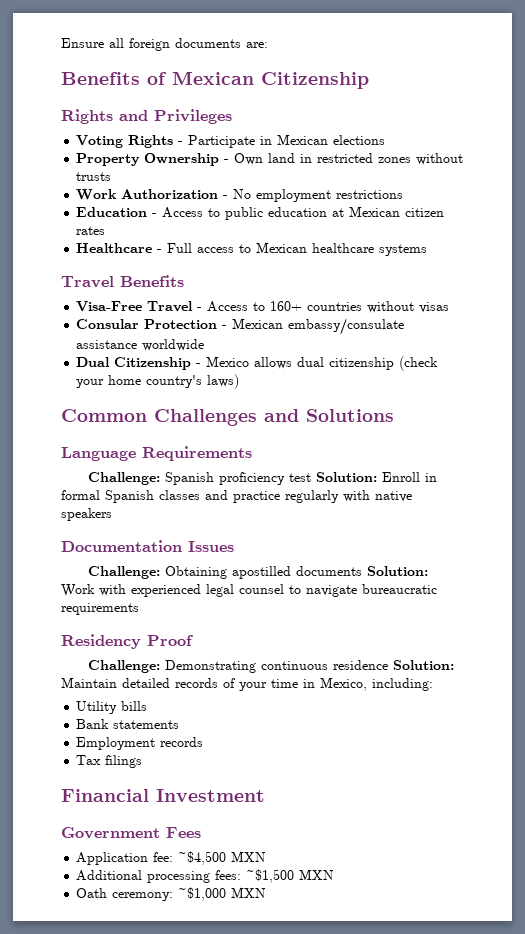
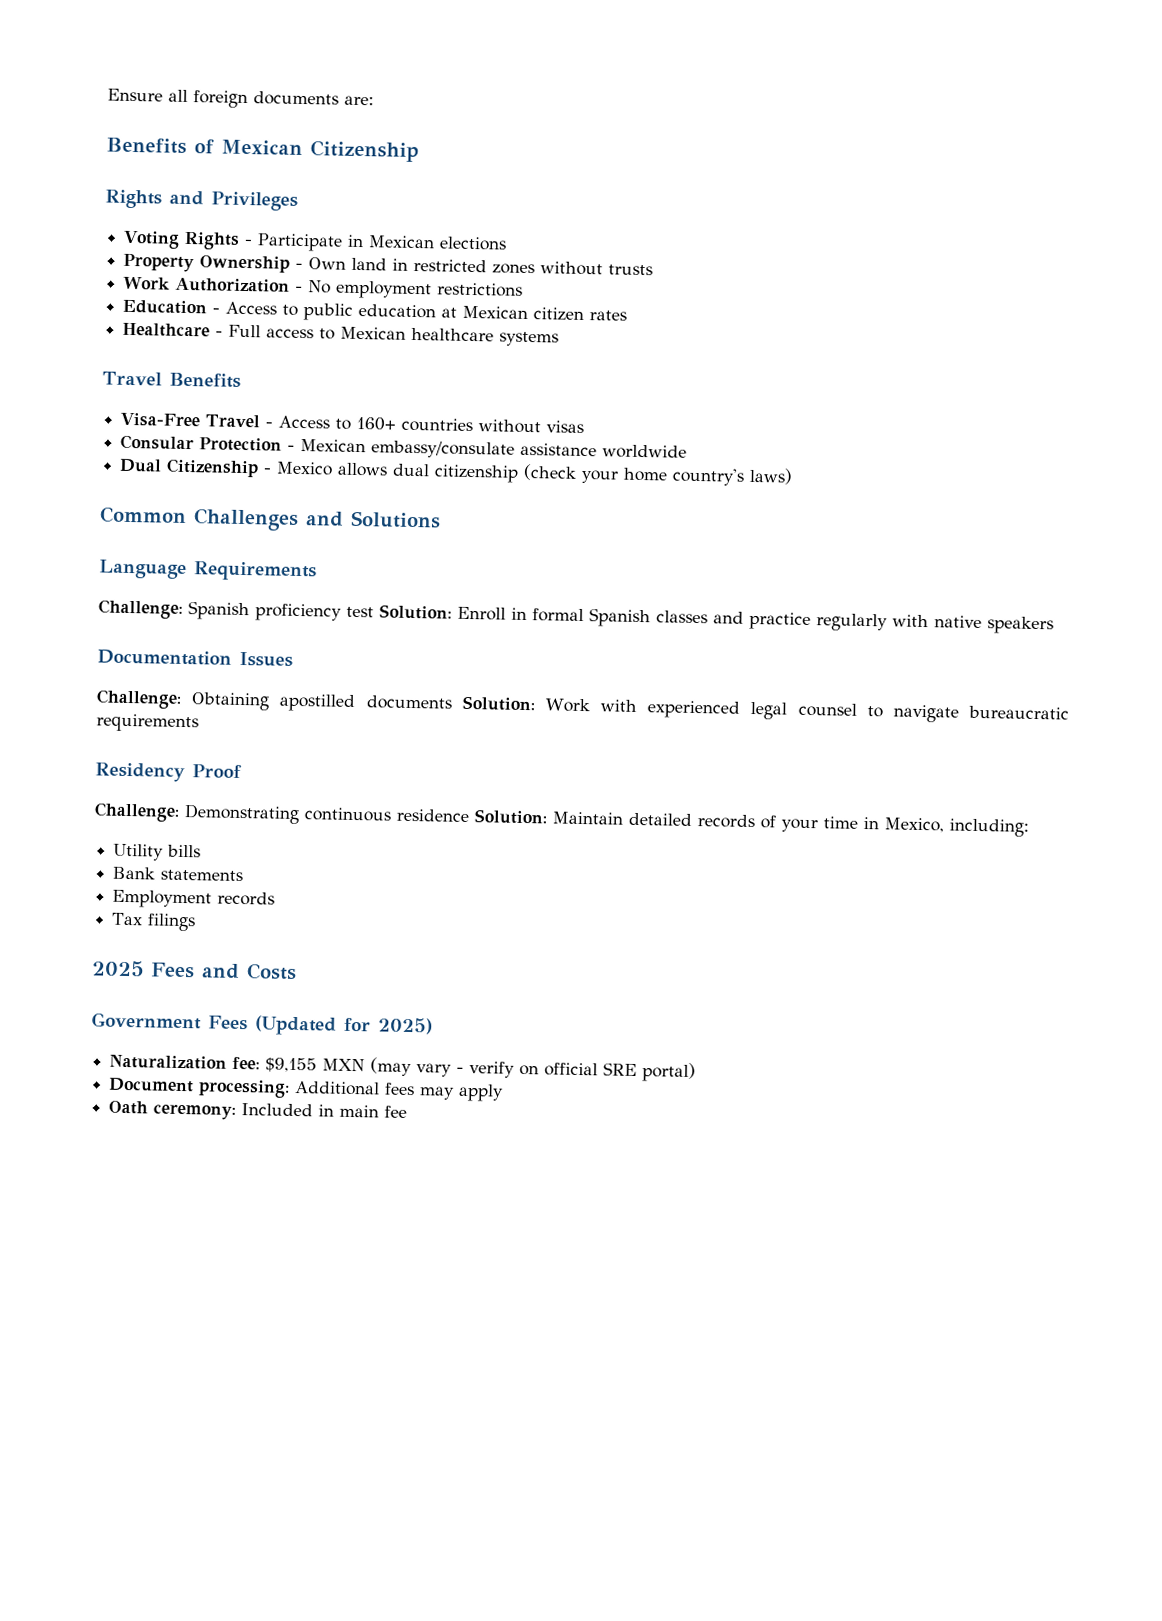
- Financial Investment
- Government Fees
- Application fee: ~$4,500 MXN
- Additional processing fees: ~$1,500 MXN
- Oath ceremony: ~$1,000 MXN
+ 2025 Fees and Costs
+ Government Fees (Updated for 2025)
+ Naturalization fee: $9,155 MXN (may vary - verify on official SRE portal)
+ Document processing: Additional fees may apply
+ Oath ceremony: Included in main fee

